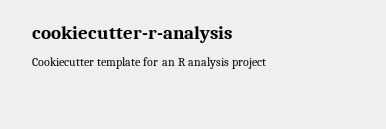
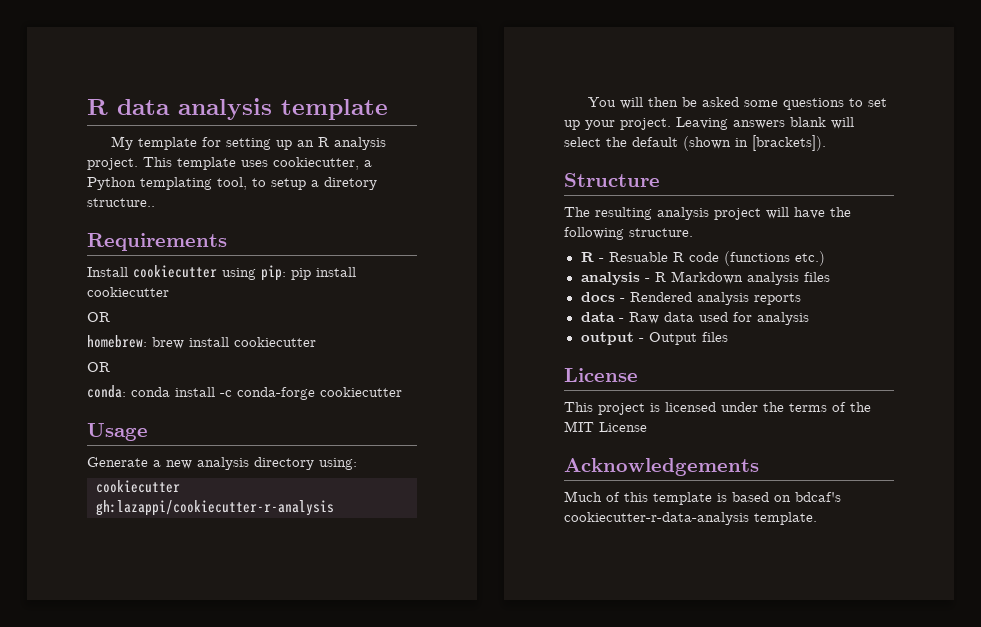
- cookiecutter-r-analysis
- Cookiecutter template for an R analysis project
+ R data analysis template
+ My template for setting up an R analysis project. This template uses cookiecutter, a Python templating tool, to setup a diretory structure..
+ Requirements
+ Install cookiecutter using pip: pip install cookiecutter
+ OR
+ homebrew: brew install cookiecutter
+ OR
+ conda: conda install -c conda-forge cookiecutter
+ Usage
+ Generate a new analysis directory using:
+ cookiecutter gh:lazappi/cookiecutter-r-analysis
+ You will then be asked some questions to set up your project. Leaving answers blank will select the default (shown in [brackets]).
+ Structure
+ The resulting analysis project will have the following structure.
+ R - Resuable R code (functions etc.)
+ analysis - R Markdown analysis files
+ docs - Rendered analysis reports
+ data - Raw data used for analysis
+ output - Output files
+ License
+ This project is licensed under the terms of the MIT License
+ Acknowledgements
+ Much of this template is based on bdcaf's cookiecutter-r-data-analysis template.

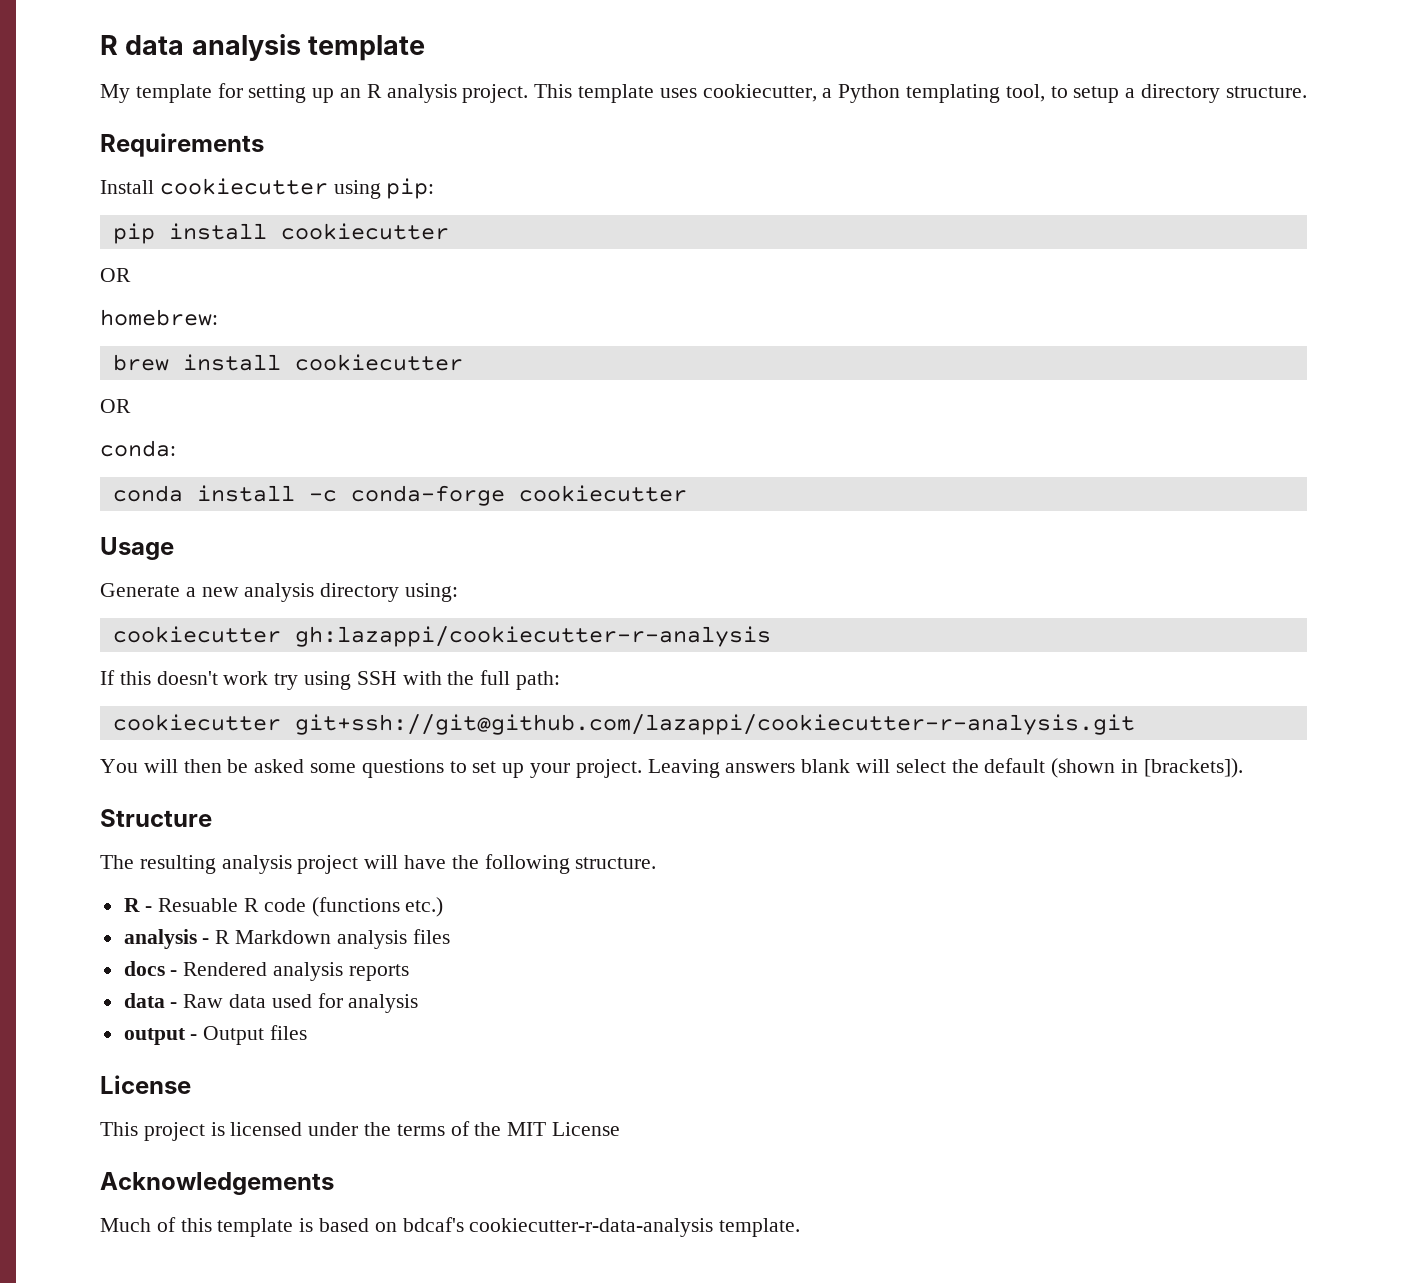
- This template uses cookiecutter, a Python templating tool, to setup a diretory structure..
+ This template uses cookiecutter, a Python templating tool, to setup a directory structure.
- Install cookiecutter using pip: pip install cookiecutter
+ Install cookiecutter using pip:
+ pip install cookiecutter
- homebrew: brew install cookiecutter
+ homebrew:
+ brew install cookiecutter
- conda: conda install -c conda-forge cookiecutter
+ conda:
+ conda install -c conda-forge cookiecutter
+ If this doesn't work try using SSH with the full path:
+ cookiecutter git+ssh://git@github.com/lazappi/cookiecutter-r-analysis.git

